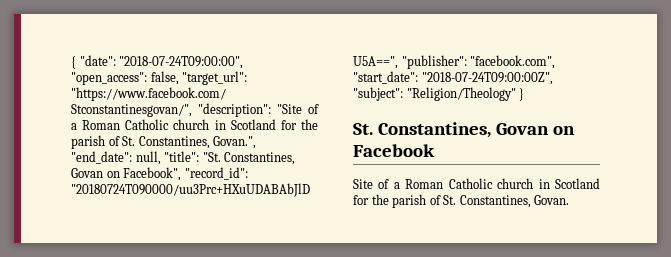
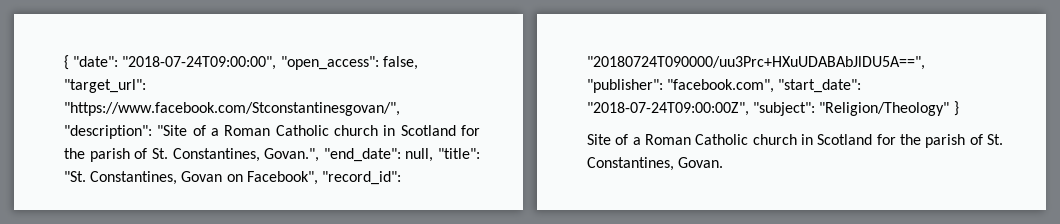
- St. Constantines, Govan on Facebook

